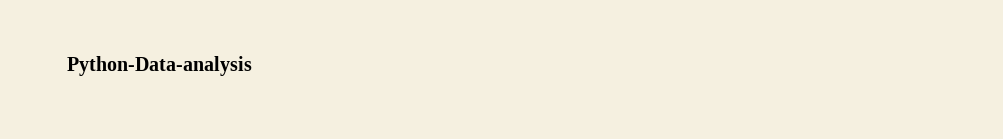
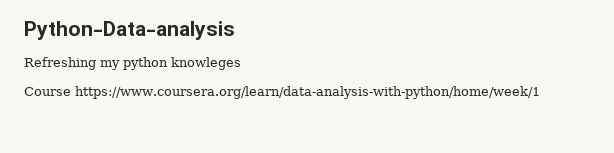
+ Refreshing my python knowleges
+ Course https://www.coursera.org/learn/data-analysis-with-python/home/week/1

